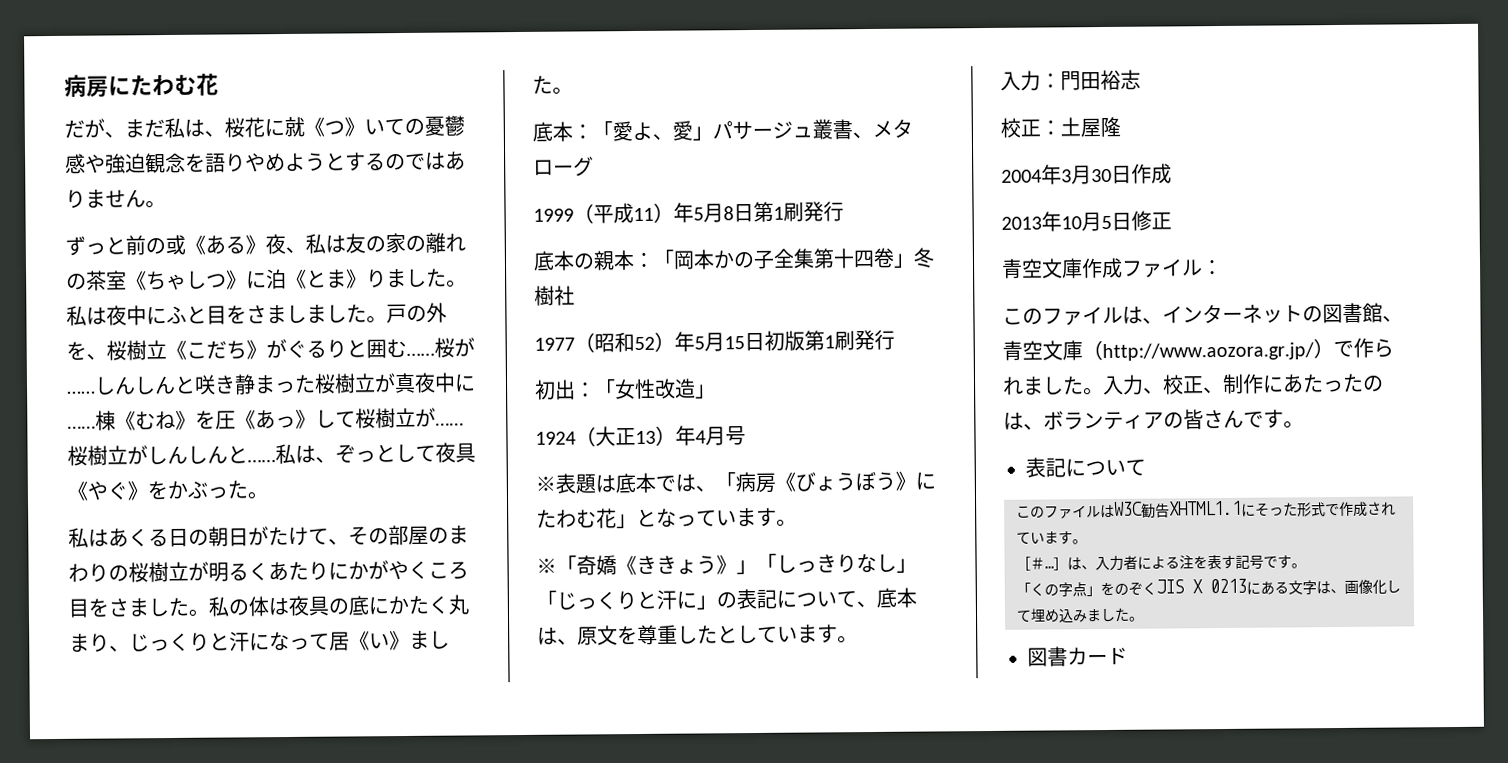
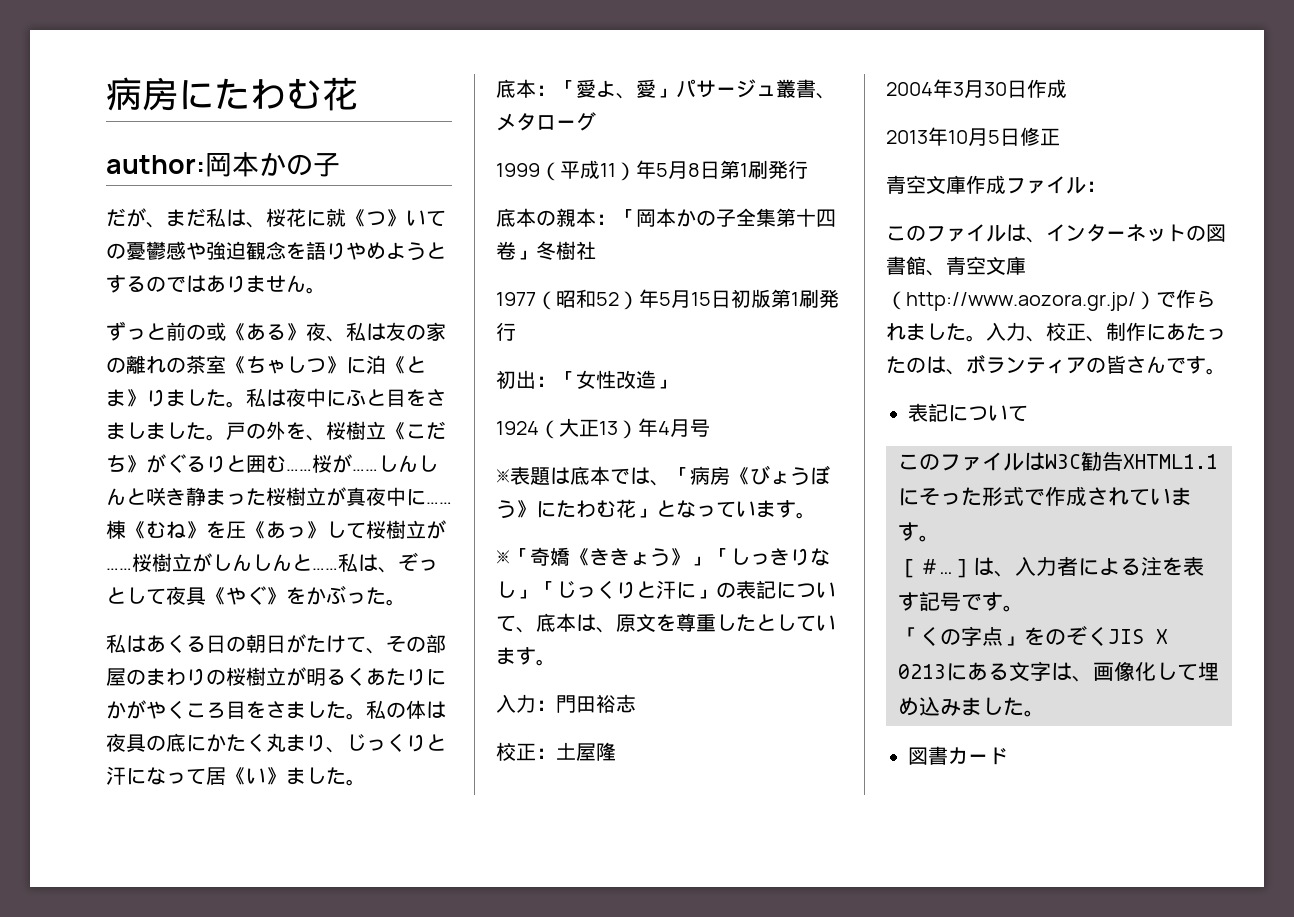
+ author:岡本かの子

